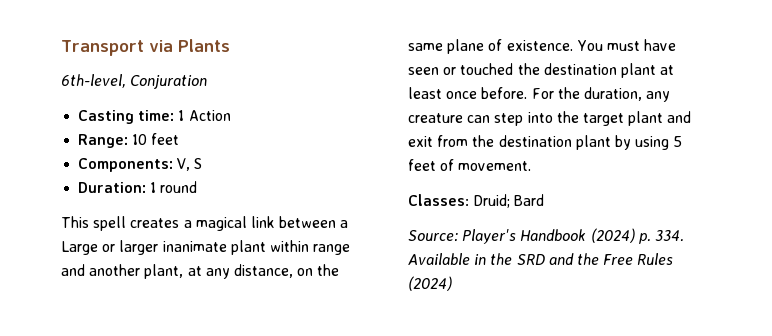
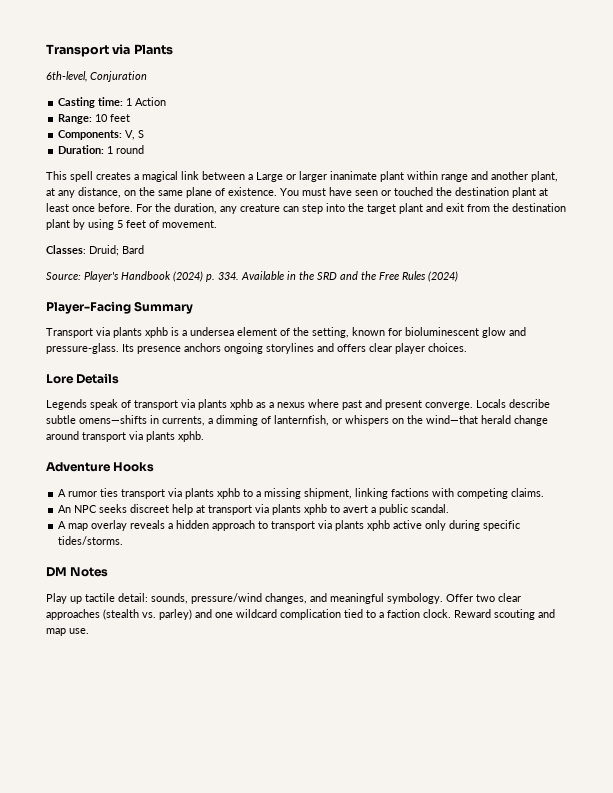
+ Player-Facing Summary
+ Transport via plants xphb is a undersea element of the setting, known for bioluminescent glow and pressure-glass. Its presence anchors ongoing storylines and offers clear player choices.
+ Lore Details
+ Legends speak of transport via plants xphb as a nexus where past and present converge. Locals describe subtle omens—shifts in currents, a dimming of lanternfish, or whispers on the wind—that herald change around transport via plants xphb.
+ Adventure Hooks
+ A rumor ties transport via plants xphb to a missing shipment, linking factions with competing claims.
+ An NPC seeks discreet help at transport via plants xphb to avert a public scandal.
+ A map overlay reveals a hidden approach to transport via plants xphb active only during specific tides/storms.
+ DM Notes
+ Play up tactile detail: sounds, pressure/wind changes, and meaningful symbology. Offer two clear approaches (stealth vs. parley) and one wildcard complication tied to a faction clock. Reward scouting and map use.

